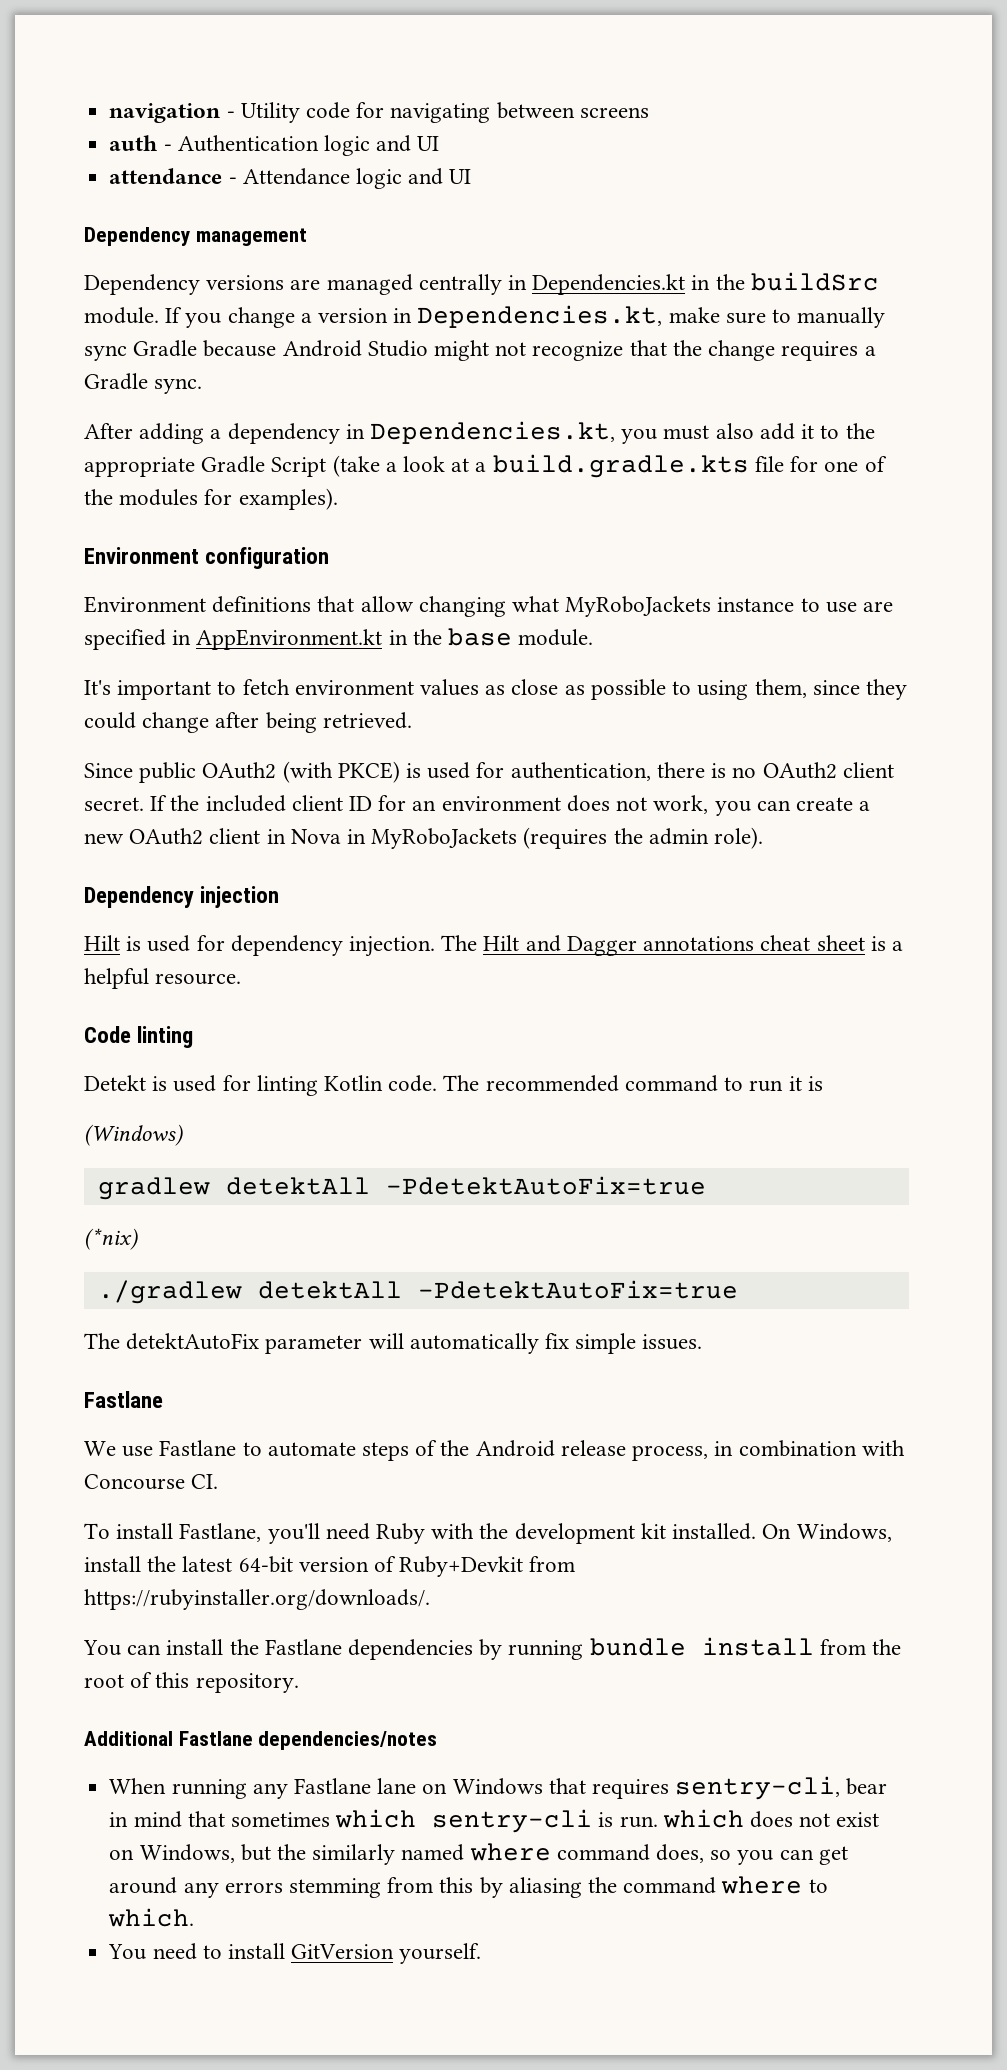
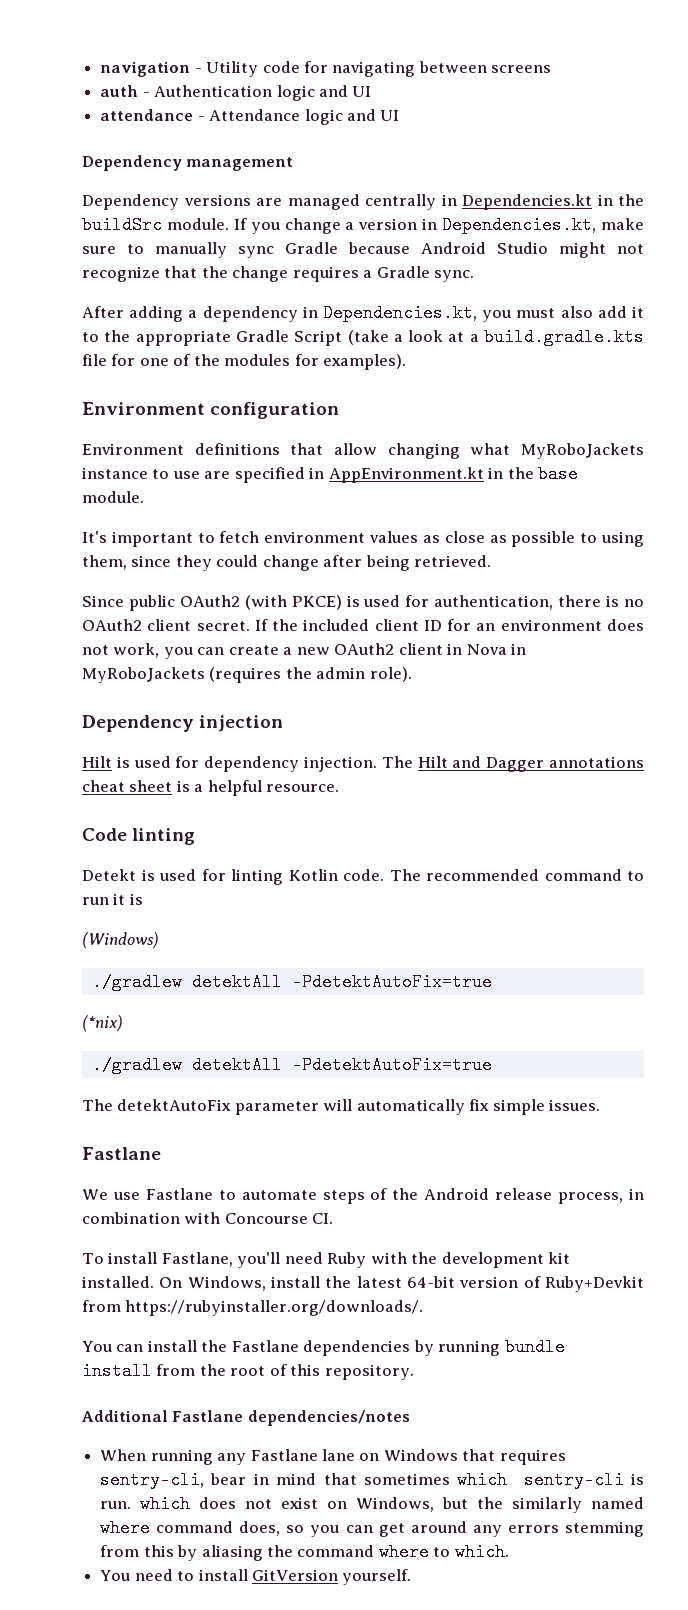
  (Windows)
- gradlew detektAll -PdetektAutoFix=true
+ ./gradlew detektAll -PdetektAutoFix=true

